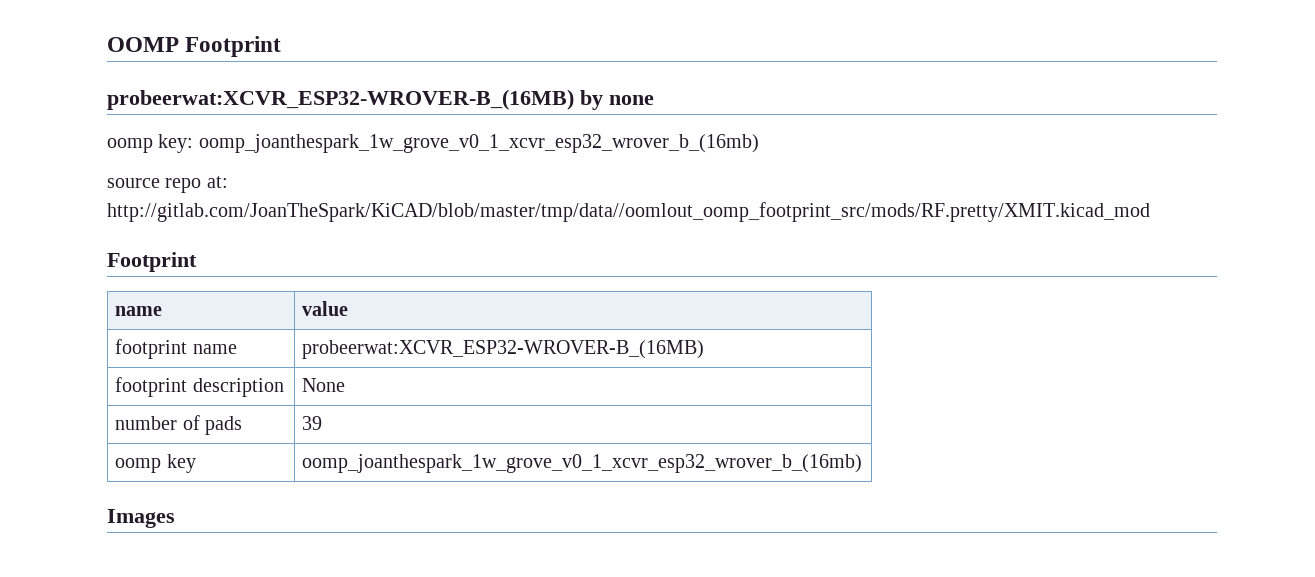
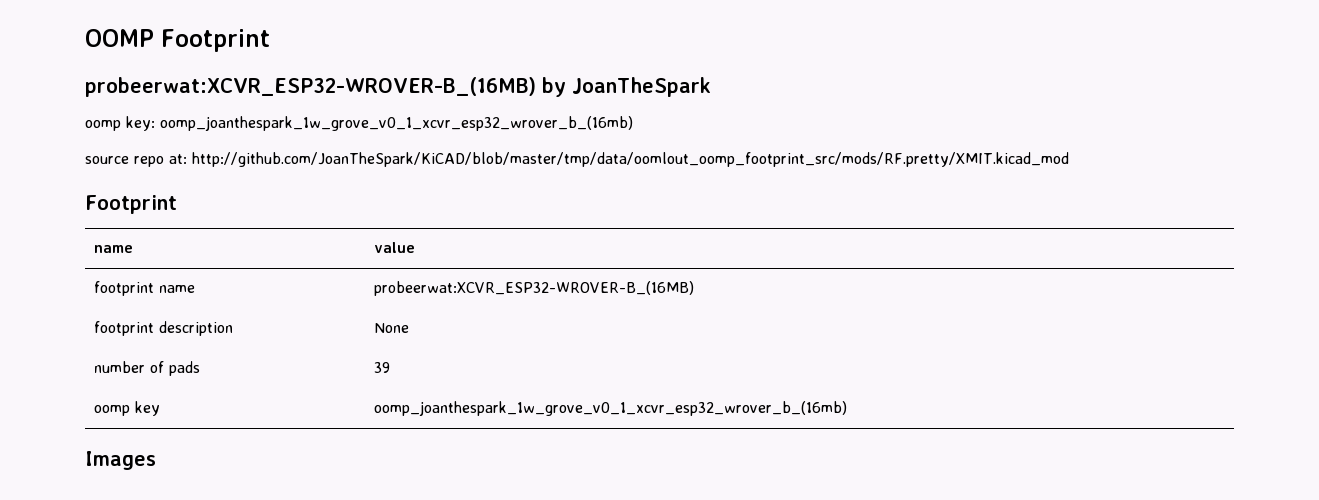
- probeerwat:XCVR_ESP32-WROVER-B_(16MB) by none
+ probeerwat:XCVR_ESP32-WROVER-B_(16MB) by JoanTheSpark
- source repo at: http://gitlab.com/JoanTheSpark/KiCAD/blob/master/tmp/data//oomlout_oomp_footprint_src/mods/RF.pretty/XMIT.kicad_mod
+ source repo at: http://github.com/JoanTheSpark/KiCAD/blob/master/tmp/data/oomlout_oomp_footprint_src/mods/RF.pretty/XMIT.kicad_mod

